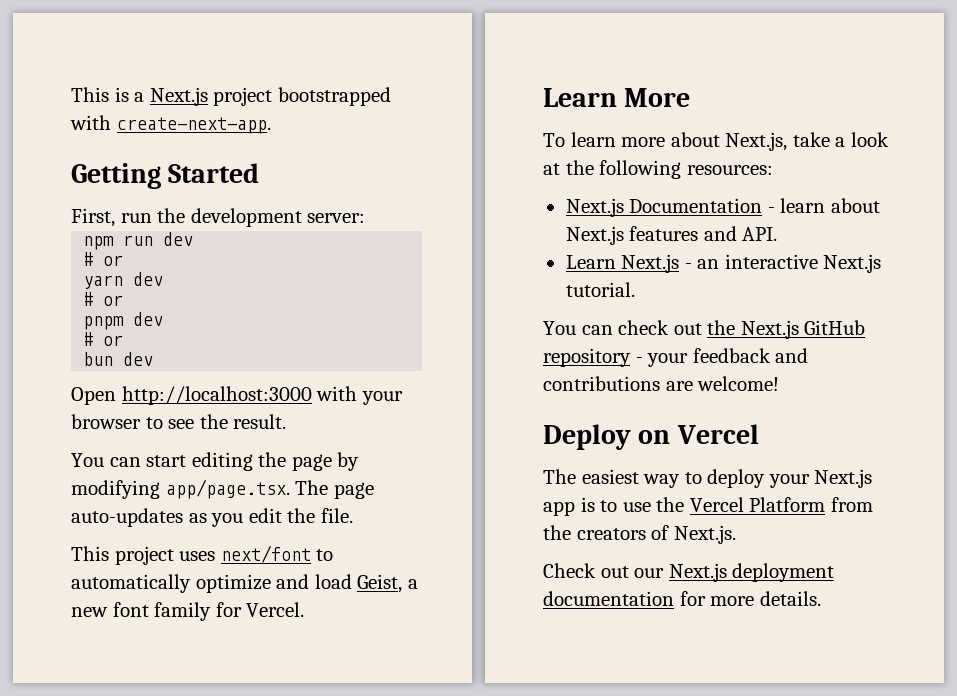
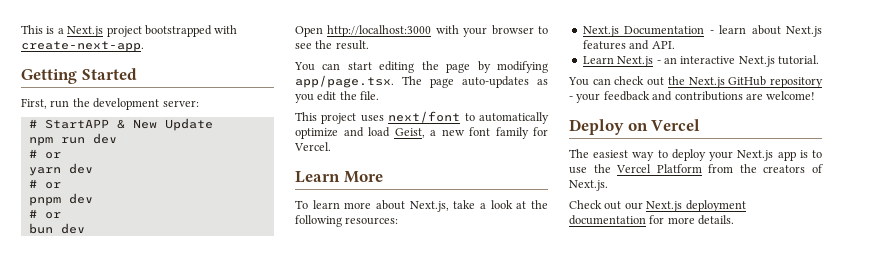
+ # StartAPP & New Update

